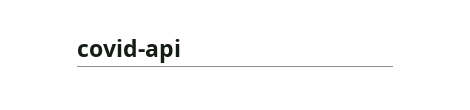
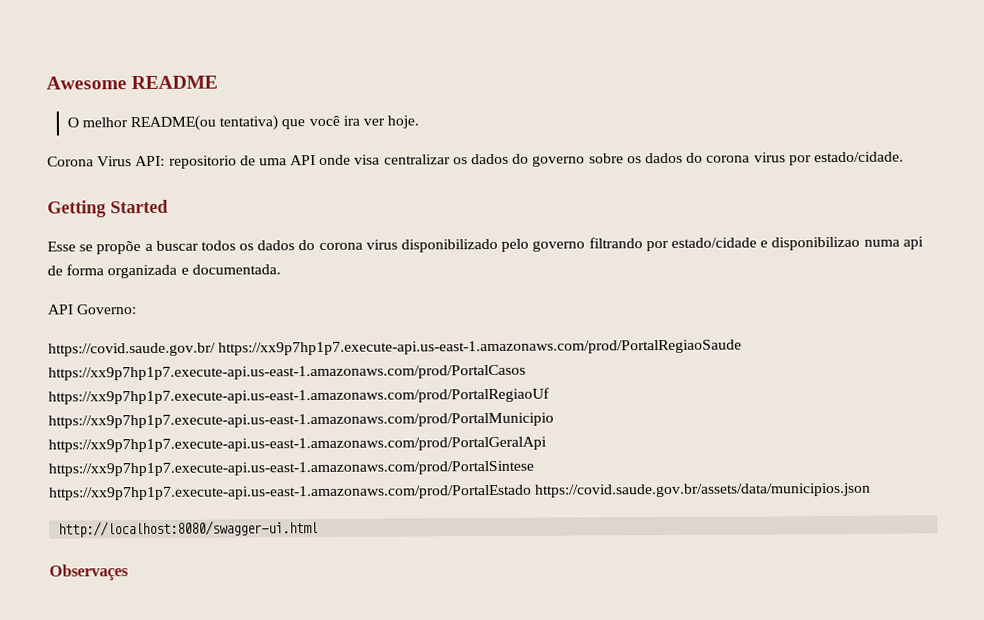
- covid-api
+ Awesome README
+ O melhor README(ou tentativa) que você ira ver hoje.
+ Corona Virus API: repositorio de uma API onde visa centralizar os dados do governo sobre os dados do corona virus por estado/cidade.
+ Getting Started
+ Esse se propõe a buscar todos os dados do corona virus disponibilizado pelo governo filtrando por estado/cidade e disponibilizao numa api de forma organizada e documentada.
+ API Governo:
+ https://covid.saude.gov.br/ https://xx9p7hp1p7.execute-api.us-east-1.amazonaws.com/prod/PortalRegiaoSaude https://xx9p7hp1p7.execute-api.us-east-1.amazonaws.com/prod/PortalCasos https://xx9p7hp1p7.execute-api.us-east-1.amazonaws.com/prod/PortalRegiaoUf https://xx9p7hp1p7.execute-api.us-east-1.amazonaws.com/prod/PortalMunicipio https://xx9p7hp1p7.execute-api.us-east-1.amazonaws.com/prod/PortalGeralApi https://xx9p7hp1p7.execute-api.us-east-1.amazonaws.com/prod/PortalSintese https://xx9p7hp1p7.execute-api.us-east-1.amazonaws.com/prod/PortalEstado https://covid.saude.gov.br/assets/data/municipios.json
+ http://localhost:8080/swagger-ui.html
+ Observaçes

